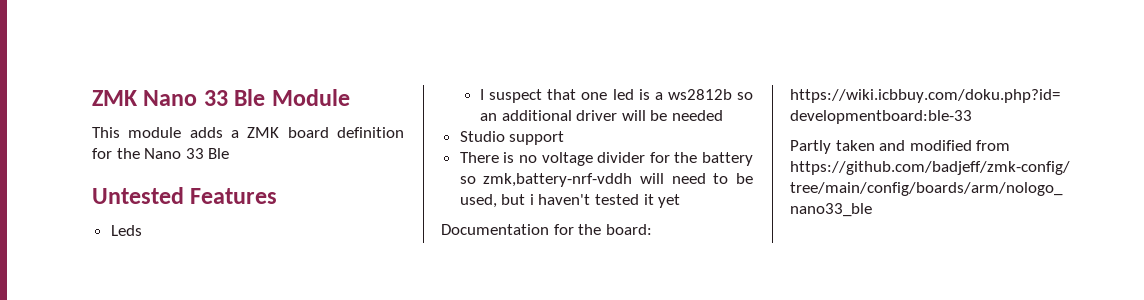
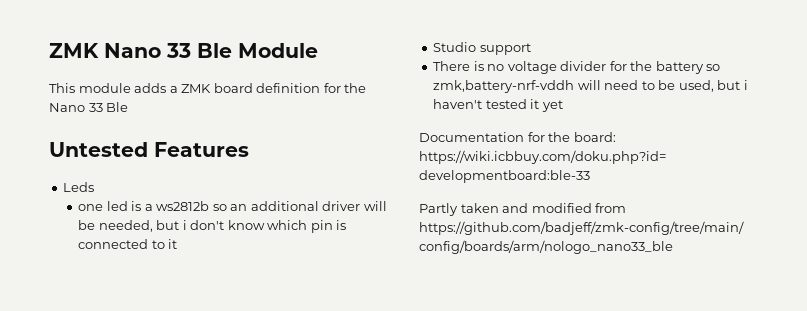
- I suspect that one led is a ws2812b so an additional driver will be needed
+ one led is a ws2812b so an additional driver will be needed, but i don't know which pin is connected to it

